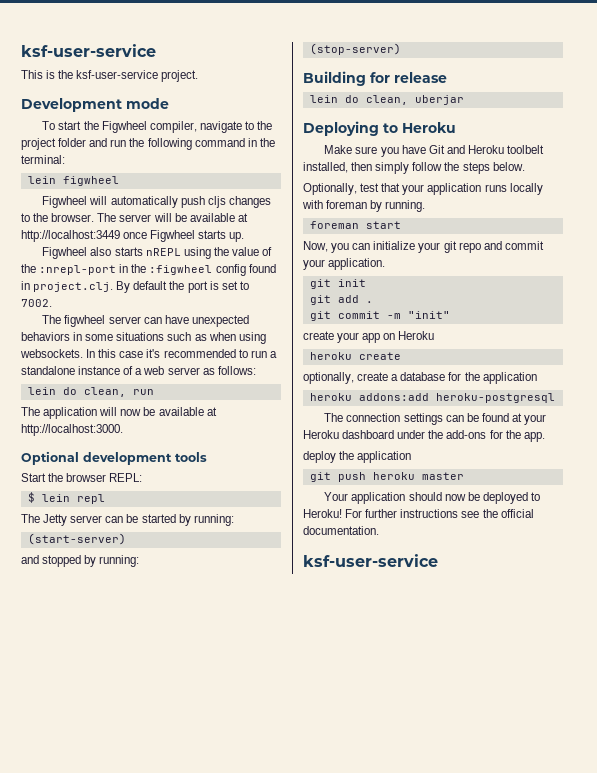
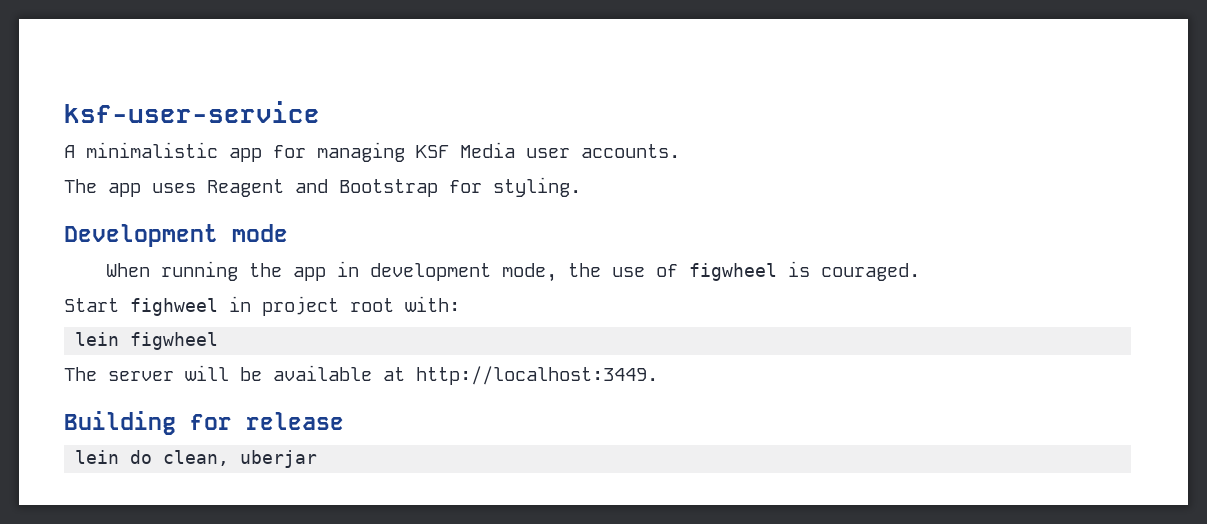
- This is the ksf-user-service project.
+ A minimalistic app for managing KSF Media user accounts.
+ The app uses Reagent and Bootstrap for styling.
  Development mode
- To start the Figwheel compiler, navigate to the project folder and run the following command in the terminal:
+ When running the app in development mode, the use of figwheel is couraged.
+ Start fighweel in project root with:
  lein figwheel
- Figwheel will automatically push cljs changes to the browser. The server will be available at http://localhost:3449 once Figwheel starts up.
- Figwheel also starts nREPL using the value of the :nrepl-port in the :figwheel config found in project.clj. By default the port is set to 7002.
- The figwheel server can have unexpected behaviors in some situations such as when using websockets. In this case it's recommended to run a standalone instance of a web server as follows:
- lein do clean, run
- The application will now be available at http://localhost:3000.
- Optional development tools
- Start the browser REPL:
- $ lein repl
- The Jetty server can be started by running:
- (start-server)
- and stopped by running:
- (stop-server)
+ The server will be available at http://localhost:3449.
- Deploying to Heroku
- Make sure you have Git and Heroku toolbelt installed, then simply follow the steps below.
- Optionally, test that your application runs locally with foreman by running.
- foreman start
- Now, you can initialize your git repo and commit your application.
- git init
- git add .
- git commit -m "init"
- create your app on Heroku
- heroku create
- optionally, create a database for the application
- heroku addons:add heroku-postgresql
- The connection settings can be found at your Heroku dashboard under the add-ons for the app.
- deploy the application
- git push heroku master
- Your application should now be deployed to Heroku! For further instructions see the official documentation.
- ksf-user-service

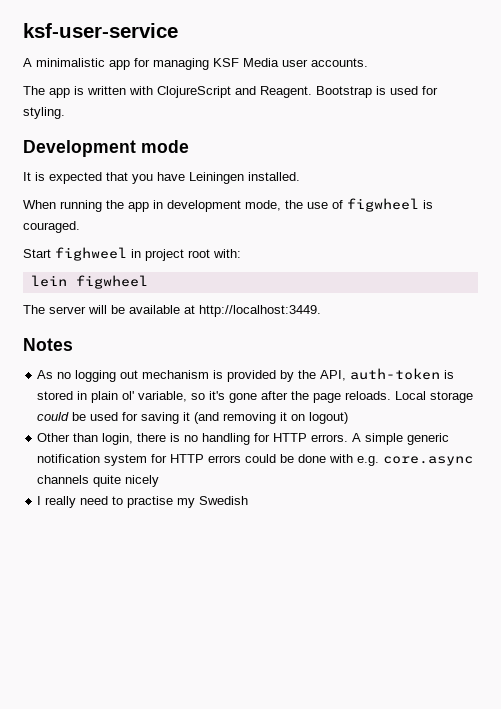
- The app uses Reagent and Bootstrap for styling.
+ The app is written with ClojureScript and Reagent. Bootstrap is used for styling.
  Development mode
+ It is expected that you have Leiningen installed.
- Building for release
- lein do clean, uberjar
+ Notes
+ As no logging out mechanism is provided by the API, auth-token is stored in plain ol' variable, so it's gone after the page reloads. Local storage could be used for saving it (and removing it on logout)
+ Other than login, there is no handling for HTTP errors. A simple generic notification system for HTTP errors could be done with e.g. core.async channels quite nicely
+ I really need to practise my Swedish

